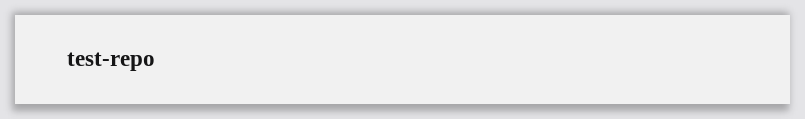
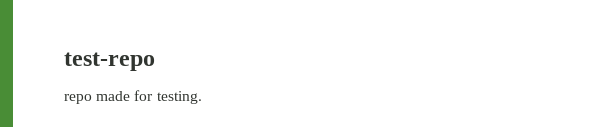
+ repo made for testing.

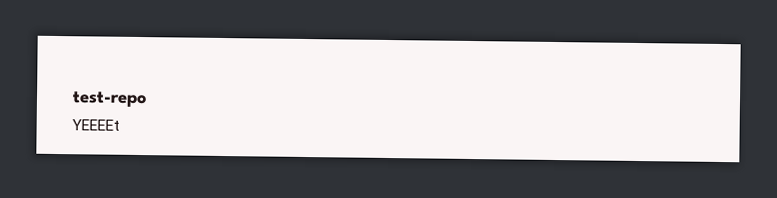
- repo made for testing.
+ YEEEEt

